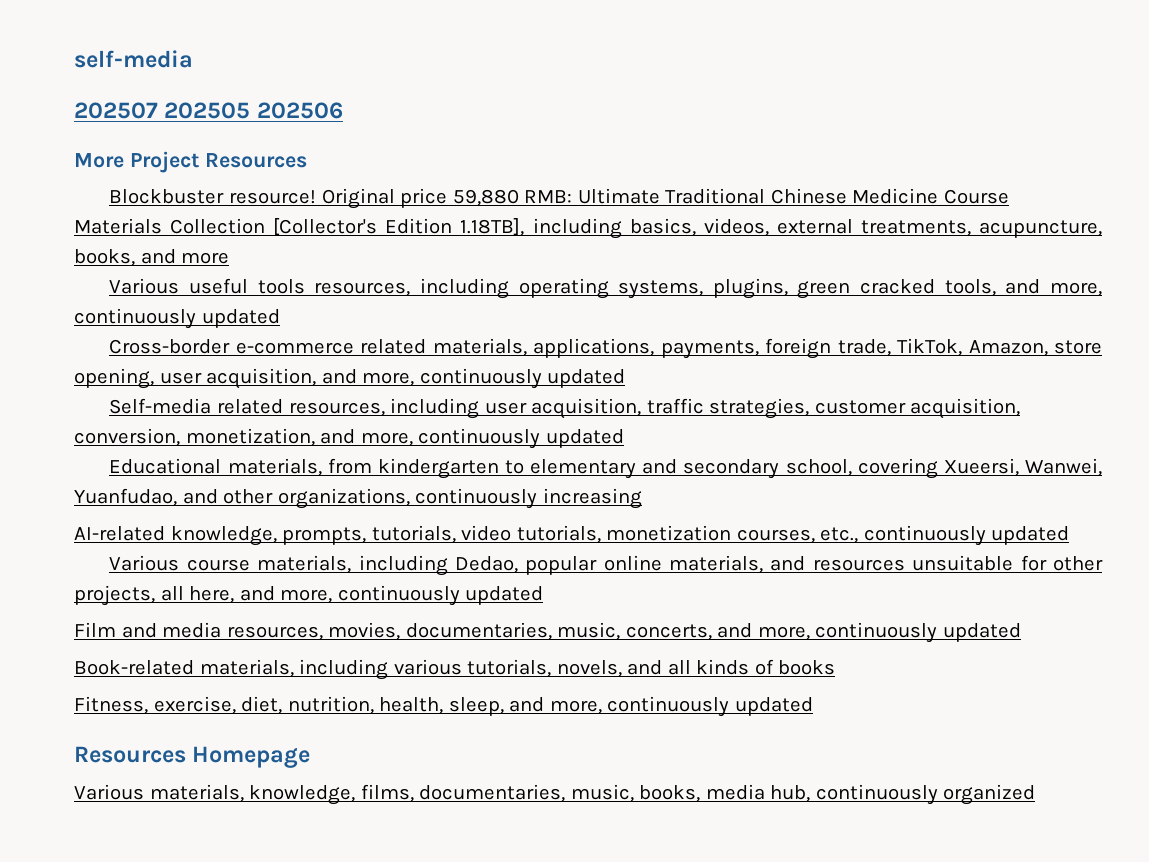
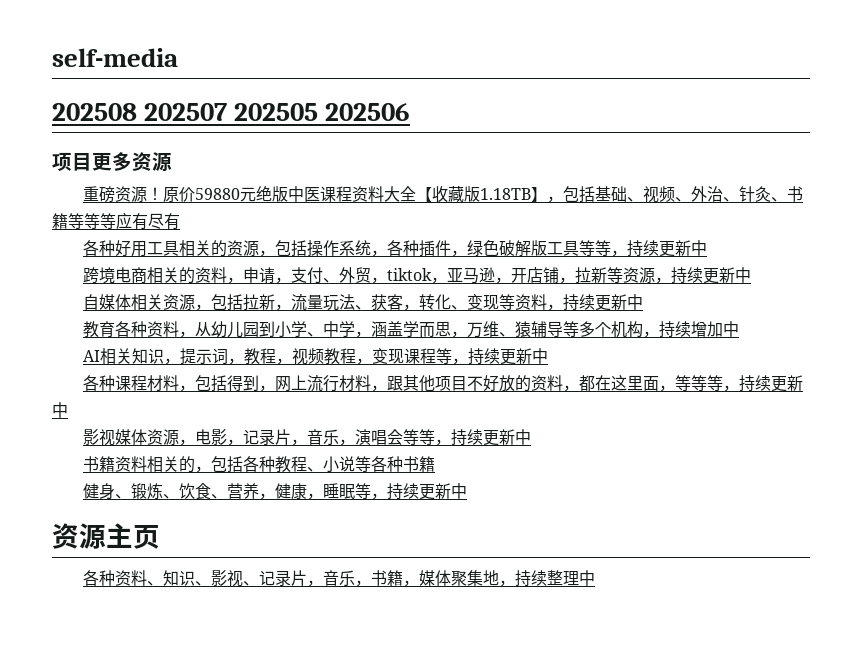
- 202507 202505 202506
+ 202508 202507 202505 202506
- More Project Resources
- Blockbuster resource! Original price 59,880 RMB: Ultimate Traditional Chinese Medicine Course Materials Collection [Collector's Edition 1.18TB], including basics, videos, external treatments, acupuncture, books, and more
- Various useful tools resources, including operating systems, plugins, green cracked tools, and more, continuously updated
- Cross-border e-commerce related materials, applications, payments, foreign trade, TikTok, Amazon, store opening, user acquisition, and more, continuously updated
- Self-media related resources, including user acquisition, traffic strategies, customer acquisition, conversion, monetization, and more, continuously updated
- Educational materials, from kindergarten to elementary and secondary school, covering Xueersi, Wanwei, Yuanfudao, and other organizations, continuously increasing
- AI-related knowledge, prompts, tutorials, video tutorials, monetization courses, etc., continuously updated
- Various course materials, including Dedao, popular online materials, and resources unsuitable for other projects, all here, and more, continuously updated
- Film and media resources, movies, documentaries, music, concerts, and more, continuously updated
- Book-related materials, including various tutorials, novels, and all kinds of books
- Fitness, exercise, diet, nutrition, health, sleep, and more, continuously updated
- Resources Homepage
- Various materials, knowledge, films, documentaries, music, books, media hub, continuously organized
+ 项目更多资源
+ 重磅资源！原价59880元绝版中医课程资料大全【收藏版1.18TB】，包括基础、视频、外治、针灸、书籍等等等应有尽有
+ 各种好用工具相关的资源，包括操作系统，各种插件，绿色破解版工具等等，持续更新中
+ 跨境电商相关的资料，申请，支付、外贸，tiktok，亚马逊，开店铺，拉新等资源，持续更新中
+ 自媒体相关资源，包括拉新，流量玩法、获客，转化、变现等资料，持续更新中
+ 教育各种资料，从幼儿园到小学、中学，涵盖学而思，万维、猿辅导等多个机构，持续增加中
+ AI相关知识，提示词，教程，视频教程，变现课程等，持续更新中
+ 各种课程材料，包括得到，网上流行材料，跟其他项目不好放的资料，都在这里面，等等等，持续更新中
+ 影视媒体资源，电影，记录片，音乐，演唱会等等，持续更新中
+ 书籍资料相关的，包括各种教程、小说等各种书籍
+ 健身、锻炼、饮食、营养，健康，睡眠等，持续更新中
+ 资源主页
+ 各种资料、知识、影视、记录片，音乐，书籍，媒体聚集地，持续整理中

